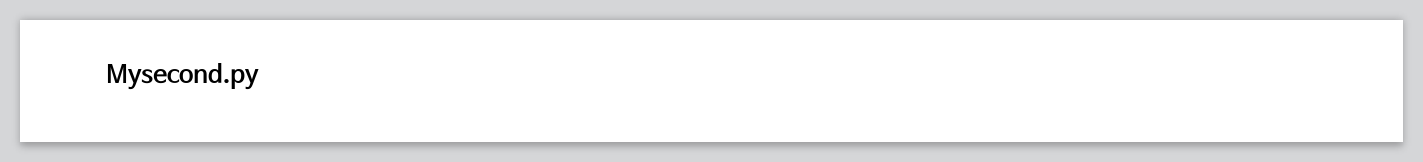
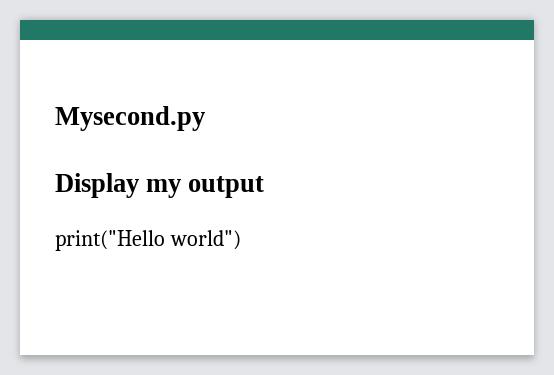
+ Display my output
+ print("Hello world")

